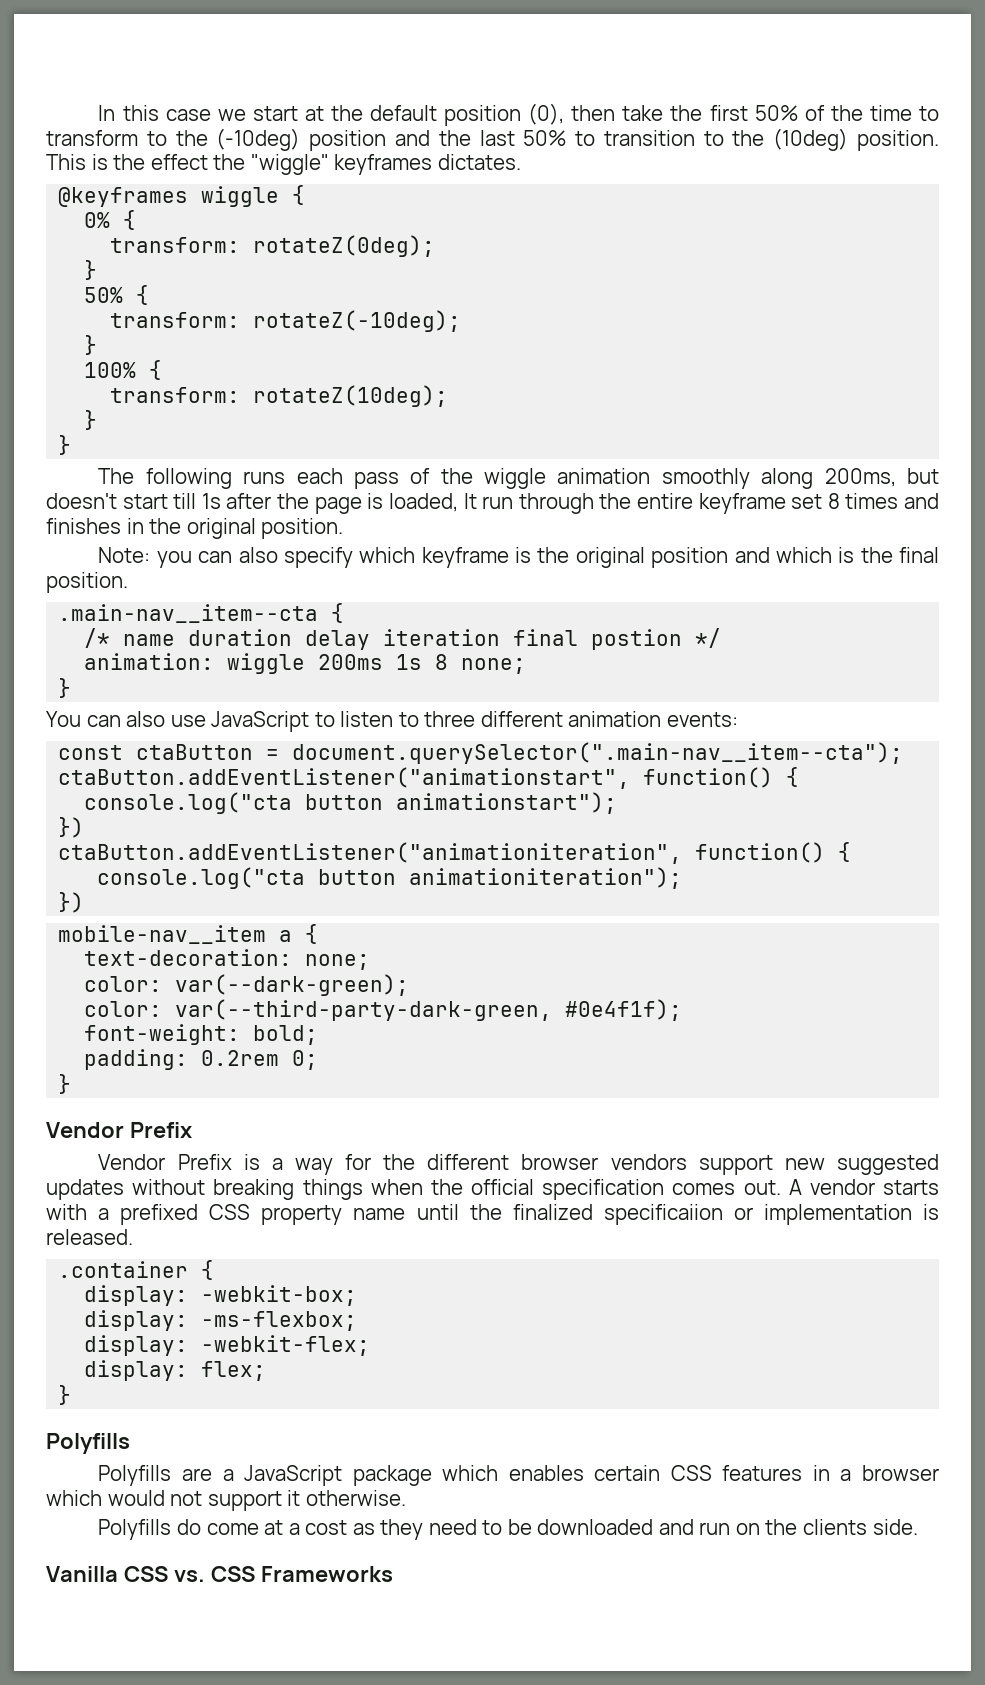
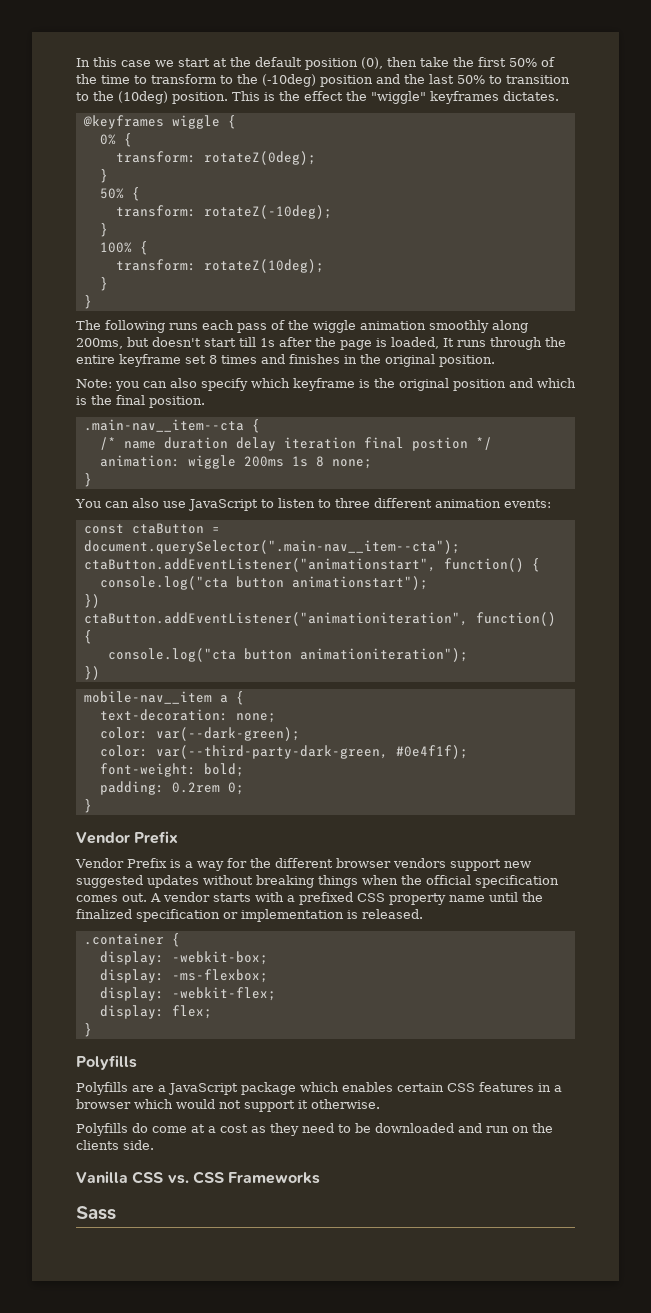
- The following runs each pass of the wiggle animation smoothly along 200ms, but doesn't start till 1s after the page is loaded, It run through the entire keyframe set 8 times and finishes in the original position.
+ The following runs each pass of the wiggle animation smoothly along 200ms, but doesn't start till 1s after the page is loaded, It runs through the entire keyframe set 8 times and finishes in the original position.
- A vendor starts with a prefixed CSS property name until the finalized specificaiion or implementation is released.
+ A vendor starts with a prefixed CSS property name until the finalized specification or implementation is released.
+ Sass

